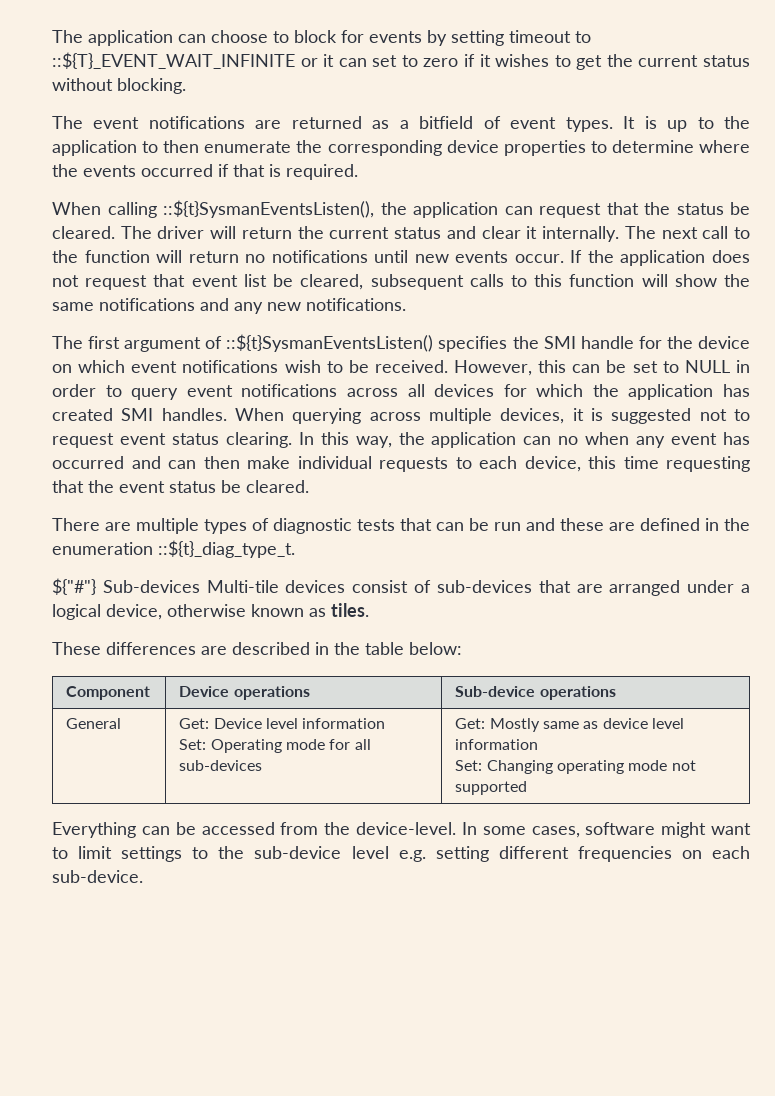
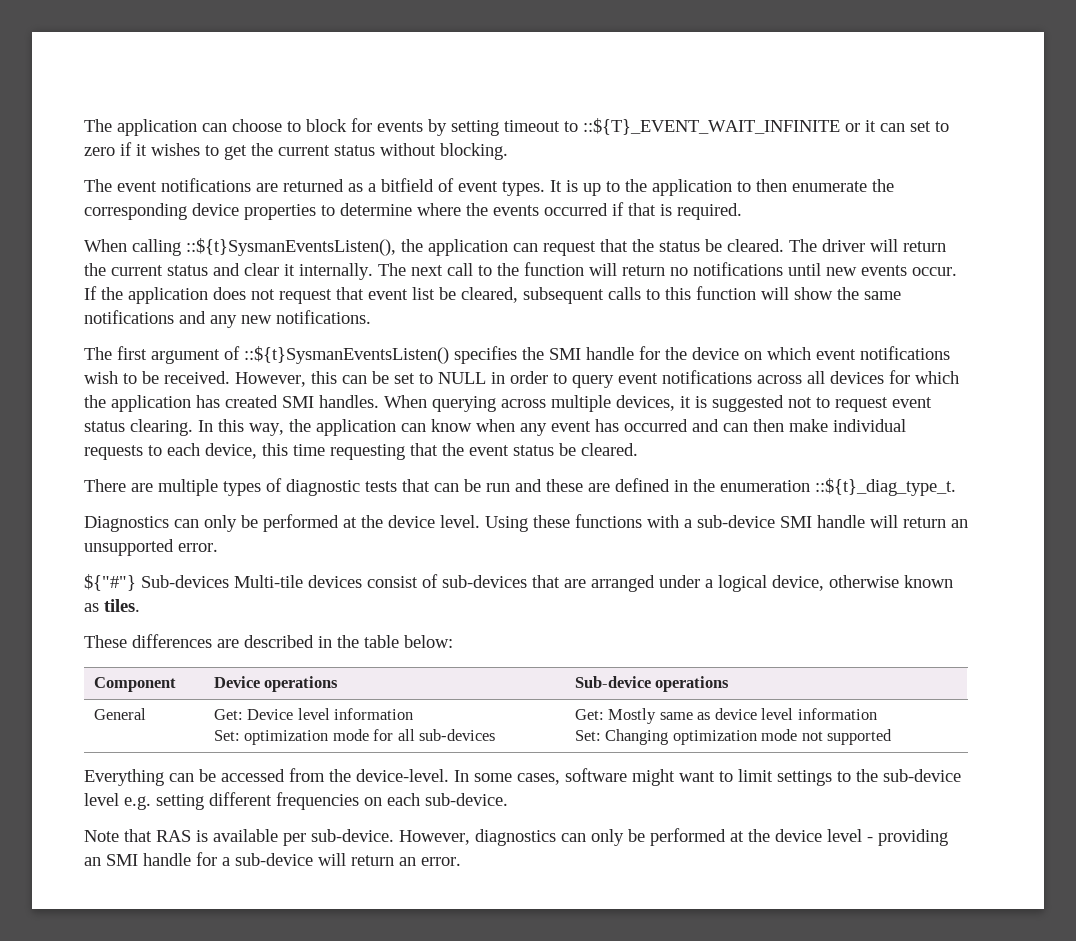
- In this way, the application can no when any event has occurred and can then make individual requests to each device, this time requesting that the event status be cleared.
+ In this way, the application can know when any event has occurred and can then make individual requests to each device, this time requesting that the event status be cleared.
+ Diagnostics can only be performed at the device level. Using these functions with a sub-device SMI handle will return an unsupported error.
  General | Get: Device level information
- Set: Operating mode for all sub-devices | Get: Mostly same as device level information
- Set: Changing operating mode not supported
+ Set: optimization mode for all sub-devices | Get: Mostly same as device level information
+ Set: Changing optimization mode not supported
+ Note that RAS is available per sub-device. However, diagnostics can only be performed at the device level - providing an SMI handle for a sub-device will return an error.

